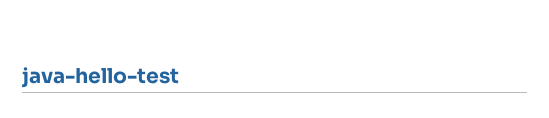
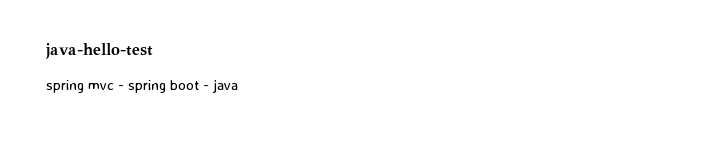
+ spring mvc - spring boot - java

